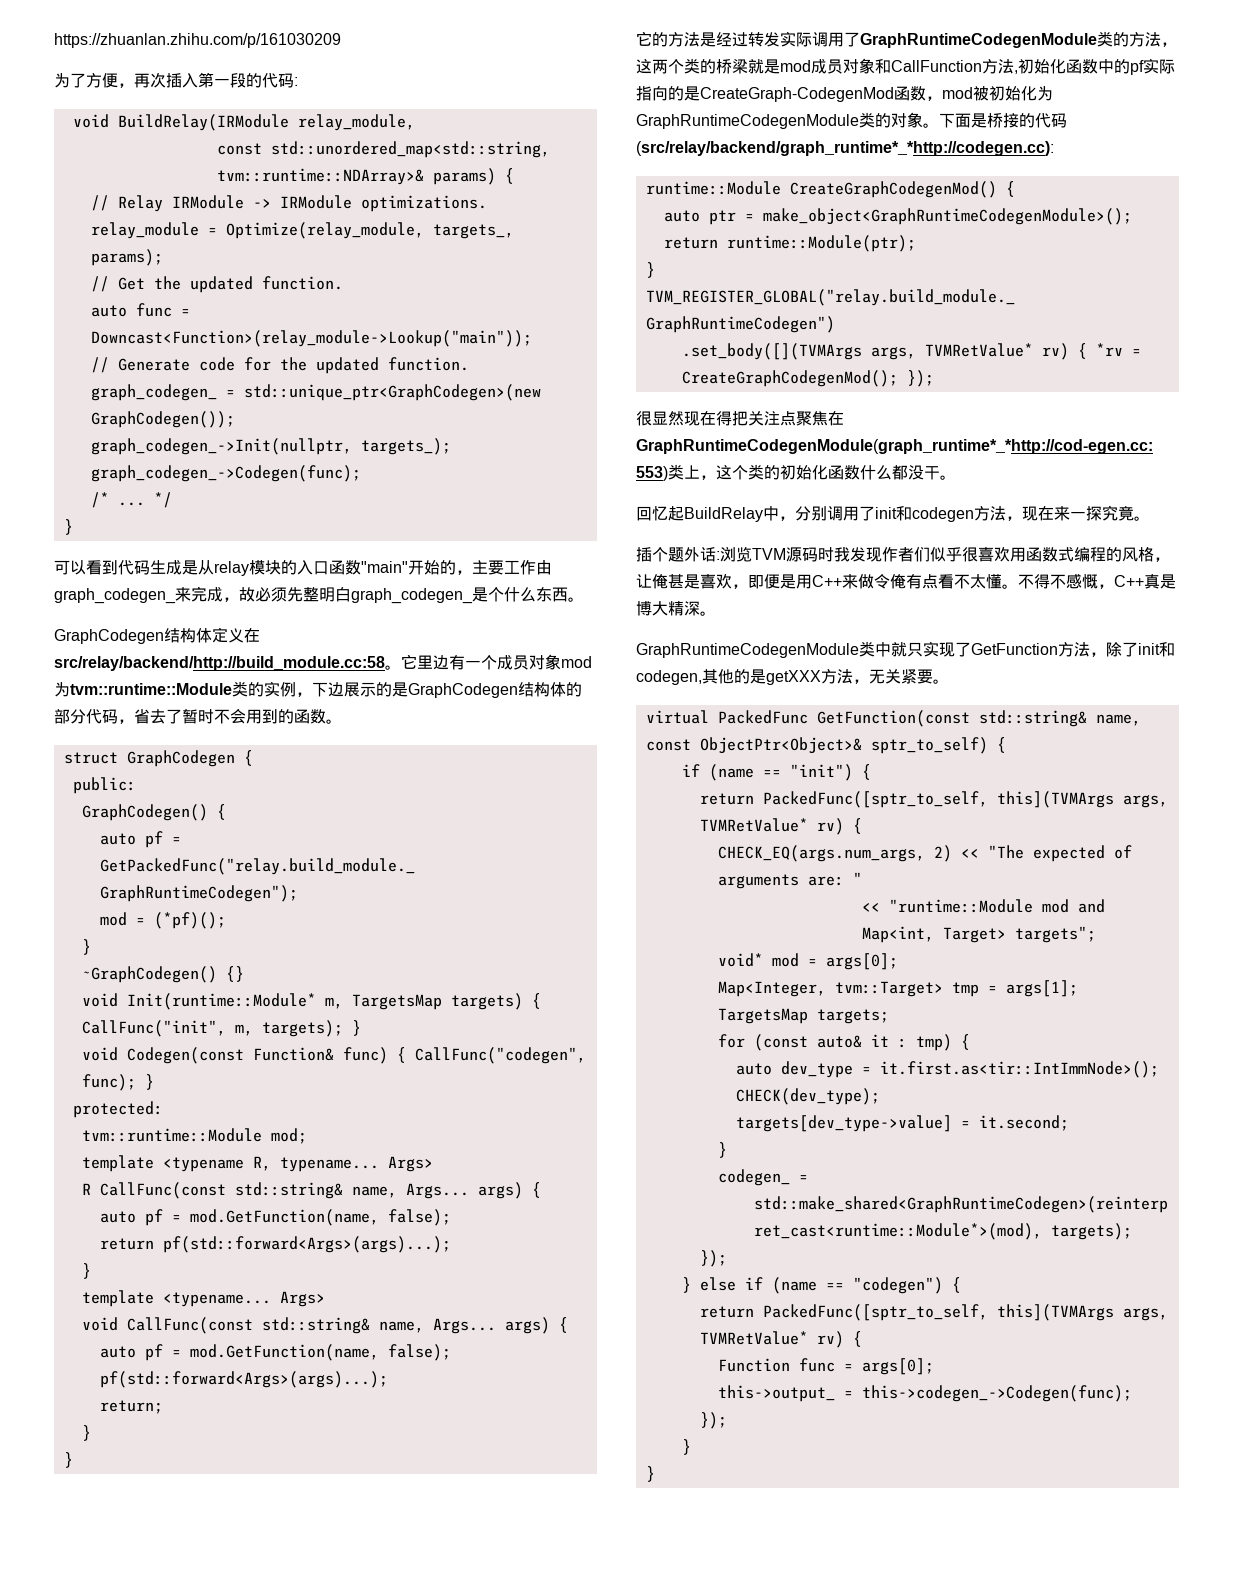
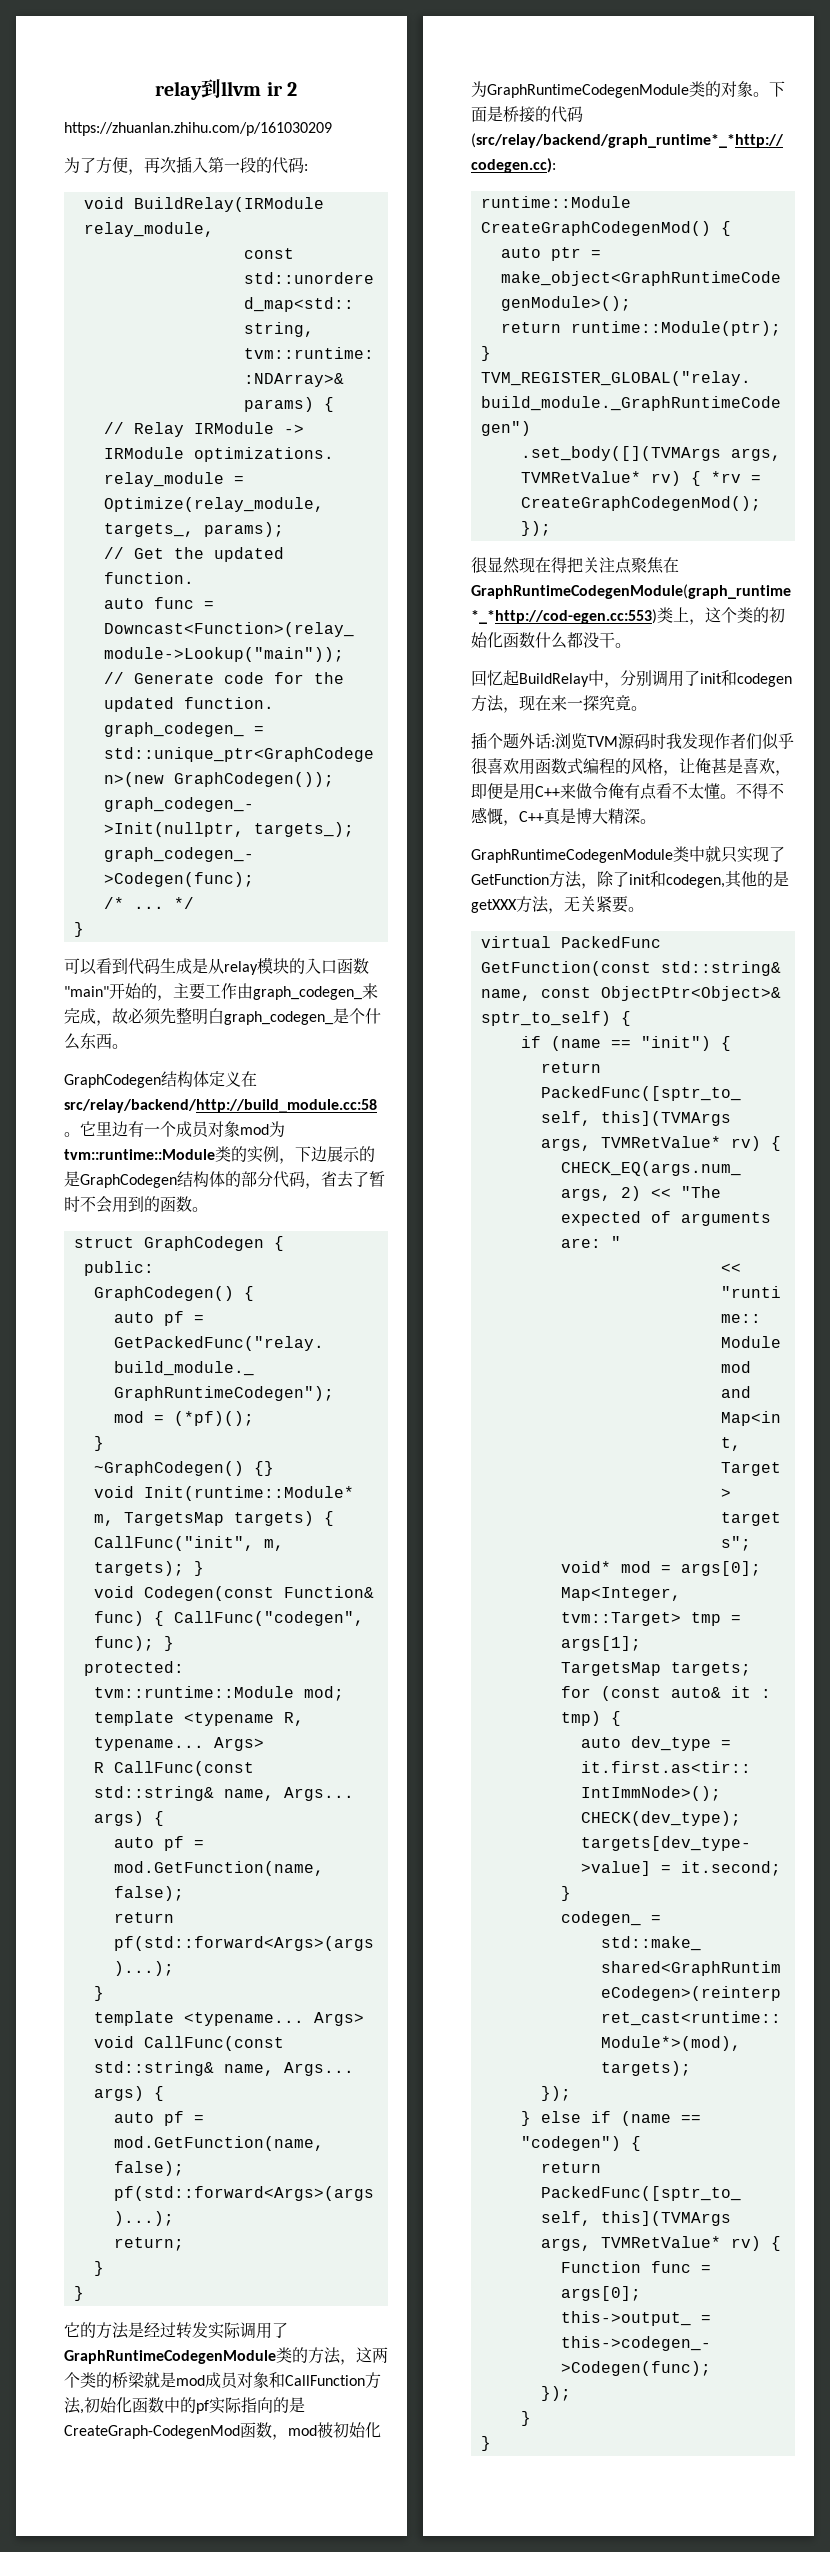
+ relay到llvm ir 2

